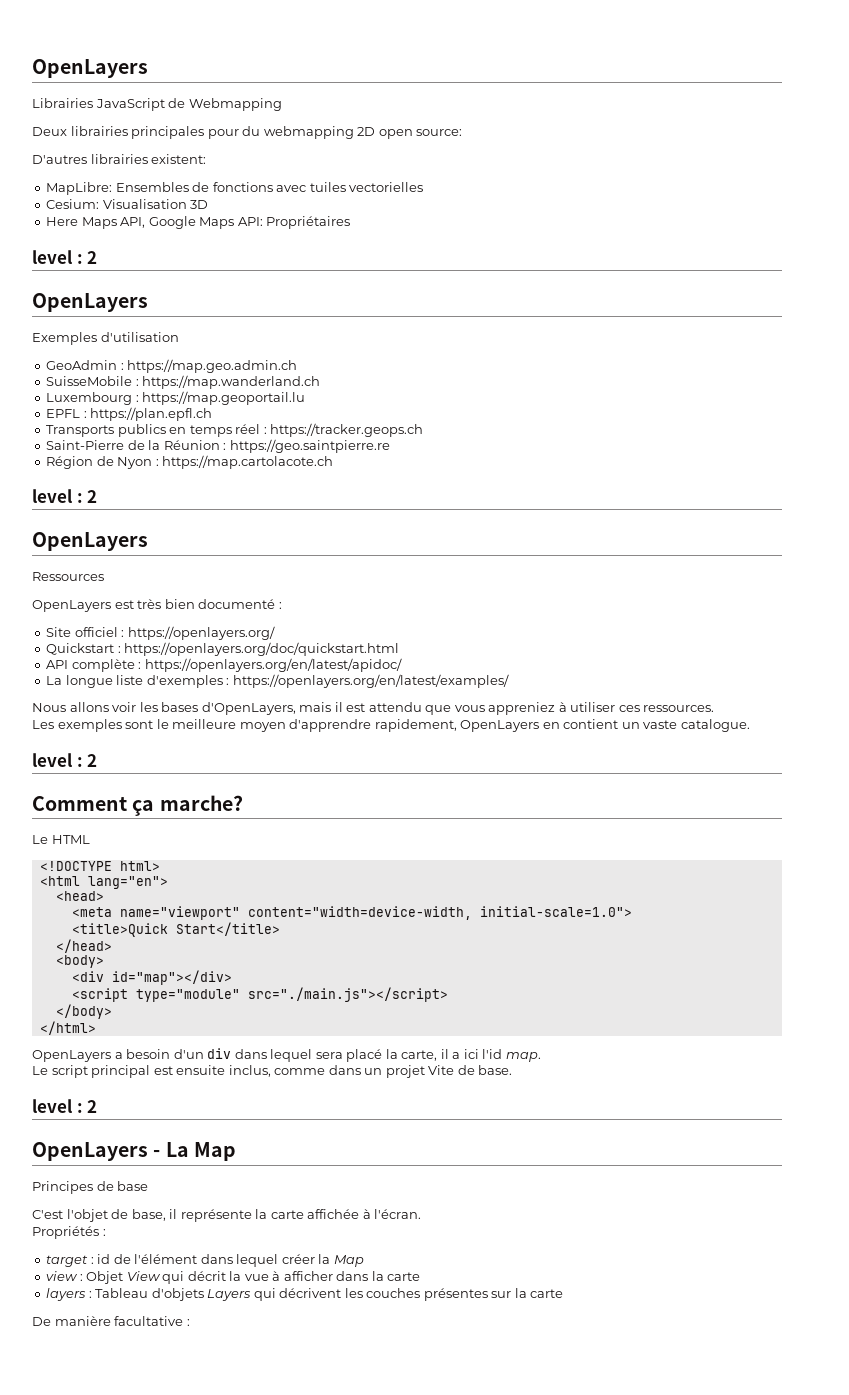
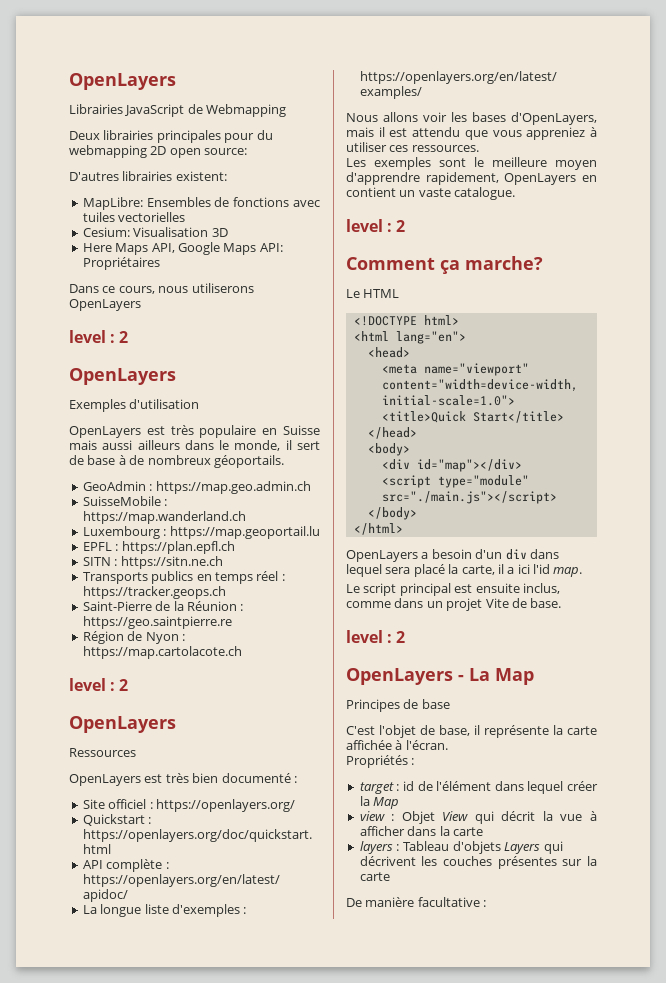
+ Dans ce cours, nous utiliserons OpenLayers
+ OpenLayers est très populaire en Suisse mais aussi ailleurs dans le monde, il sert de base à de nombreux géoportails.
+ SITN : https://sitn.ne.ch

